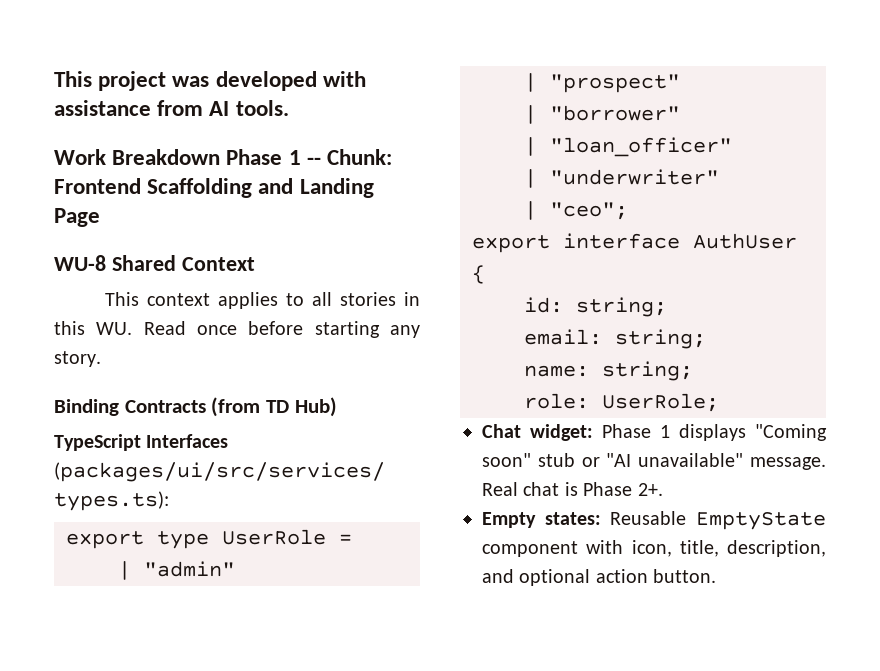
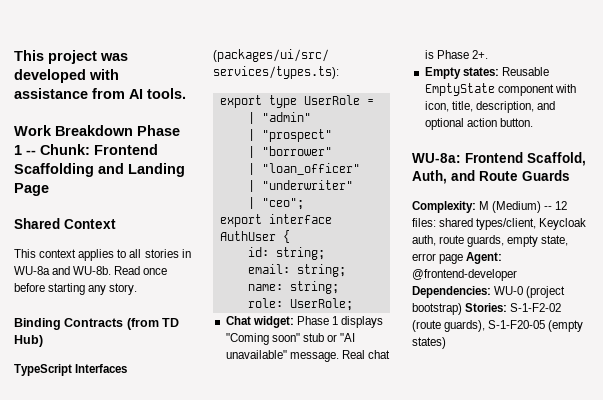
- WU-8 Shared Context
+ Shared Context
- This context applies to all stories in this WU. Read once before starting any story.
+ This context applies to all stories in WU-8a and WU-8b. Read once before starting any story.
+ WU-8a: Frontend Scaffold, Auth, and Route Guards
+ Complexity: M (Medium) -- 12 files: shared types/client, Keycloak auth, route guards, empty state, error page Agent: @frontend-developer Dependencies: WU-0 (project bootstrap) Stories: S-1-F2-02 (route guards), S-1-F20-05 (empty states)

